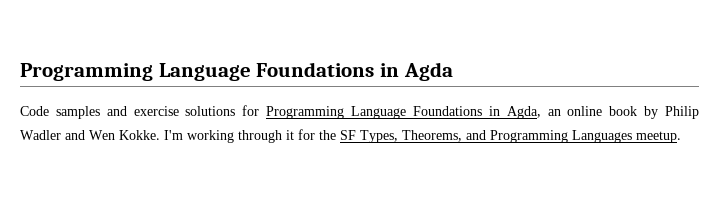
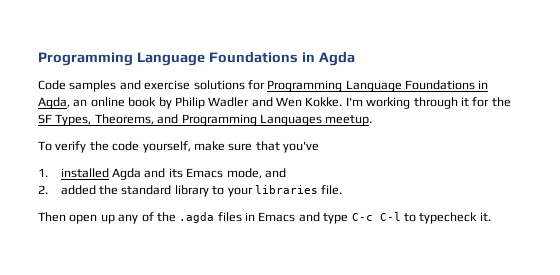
+ To verify the code yourself, make sure that you've
+ 1. installed Agda and its Emacs mode, and
+ 2. added the standard library to your libraries file.
+ Then open up any of the .agda files in Emacs and type C-c C-l to typecheck it.

